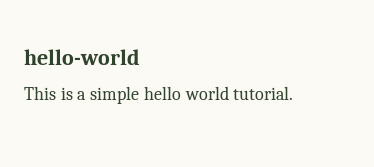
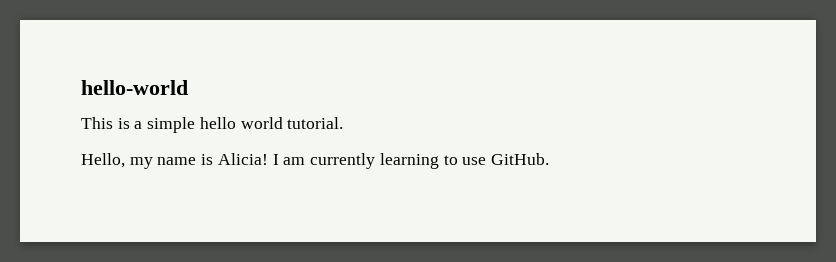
+ Hello, my name is Alicia! I am currently learning to use GitHub.

